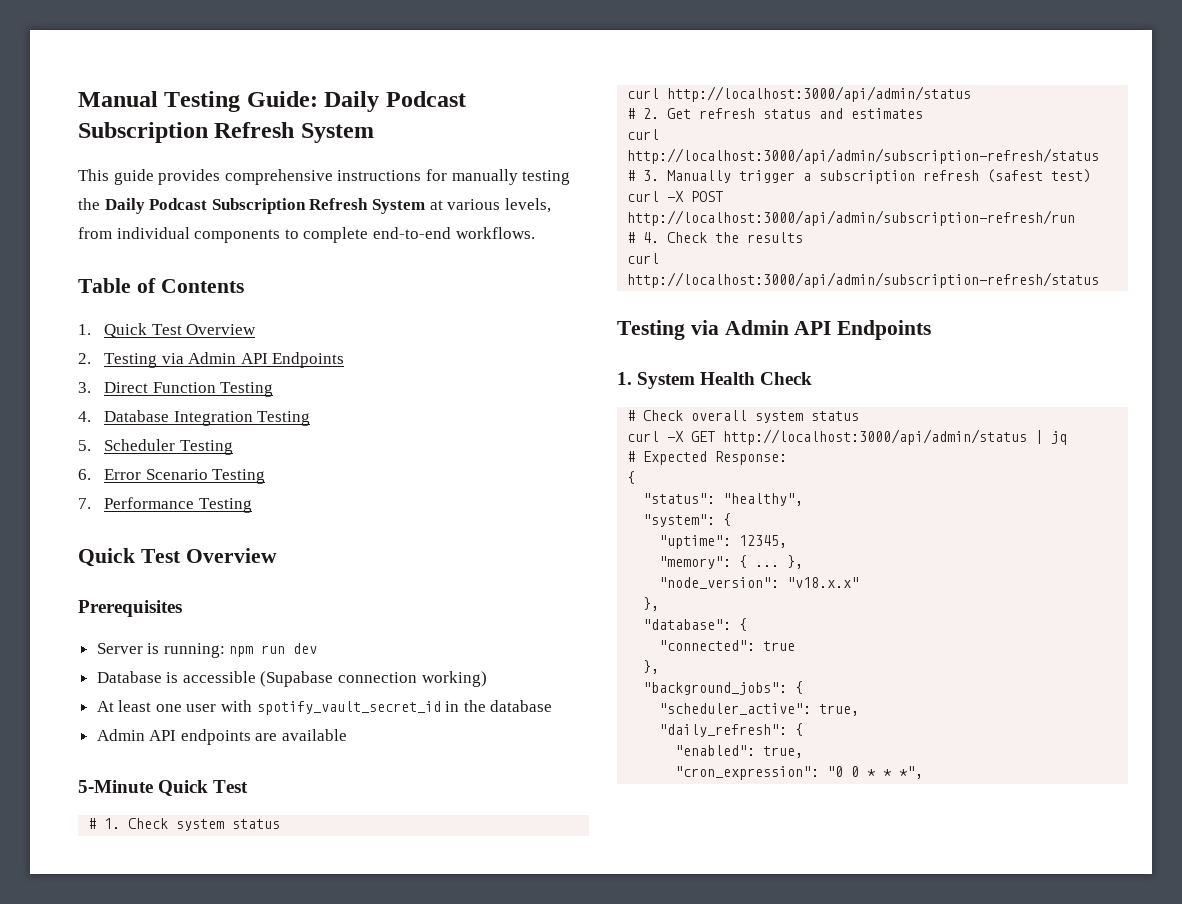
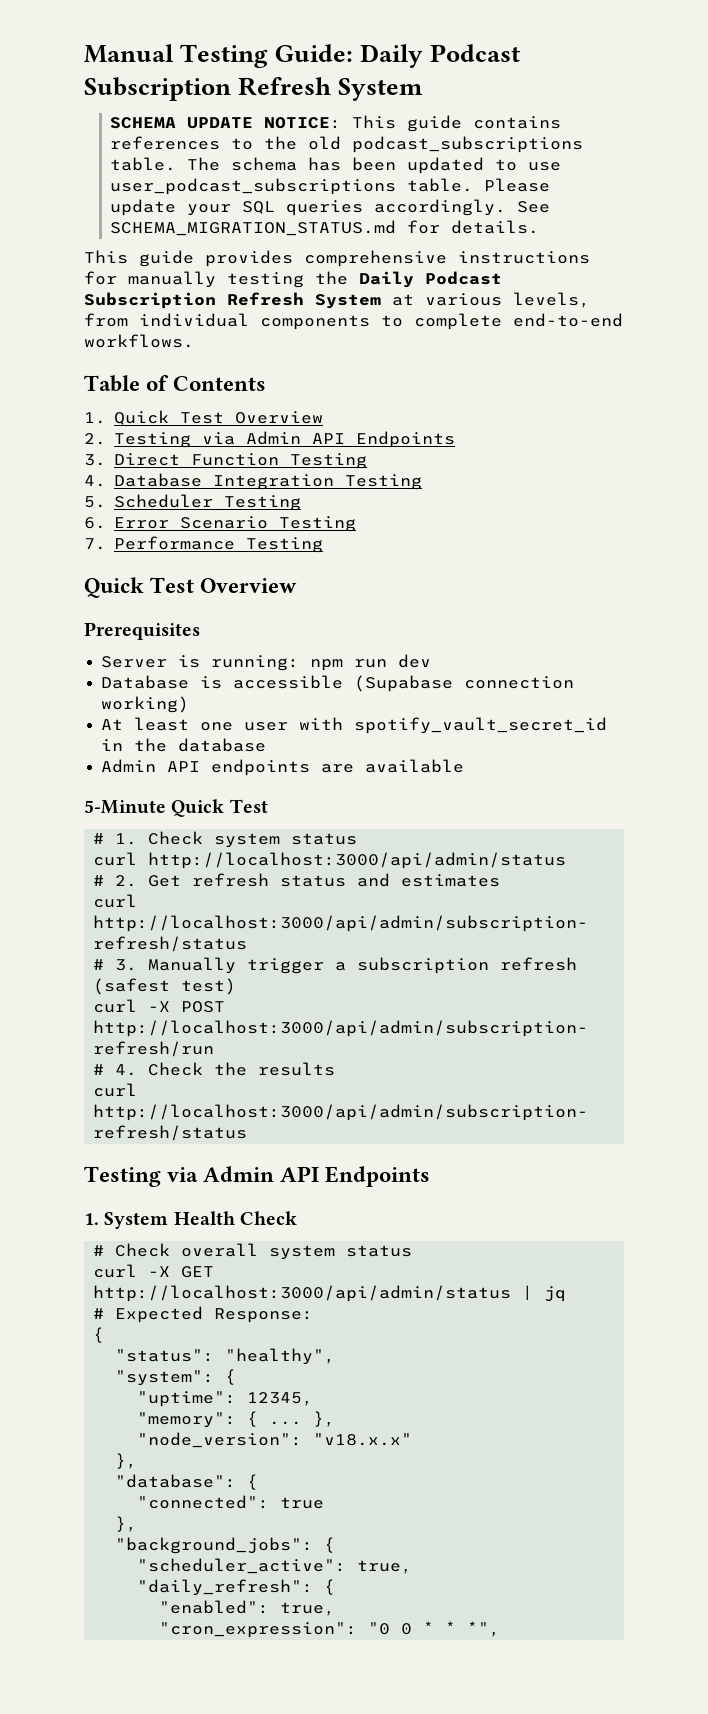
+ SCHEMA UPDATE NOTICE: This guide contains references to the old podcast_subscriptions table. The schema has been updated to use user_podcast_subscriptions table. Please update your SQL queries accordingly. See SCHEMA_MIGRATION_STATUS.md for details.

